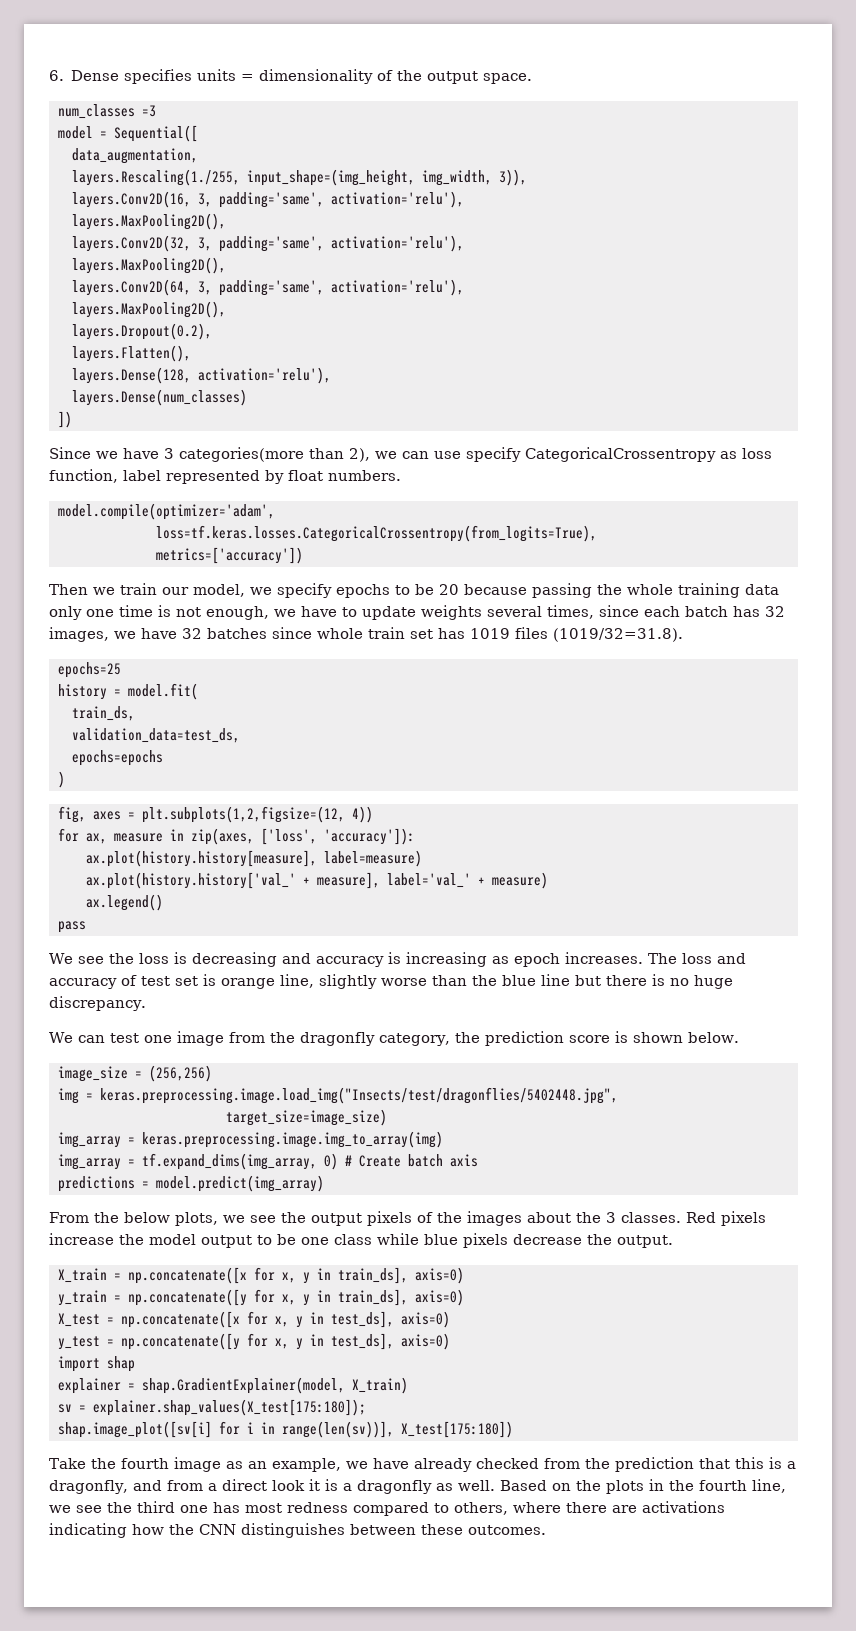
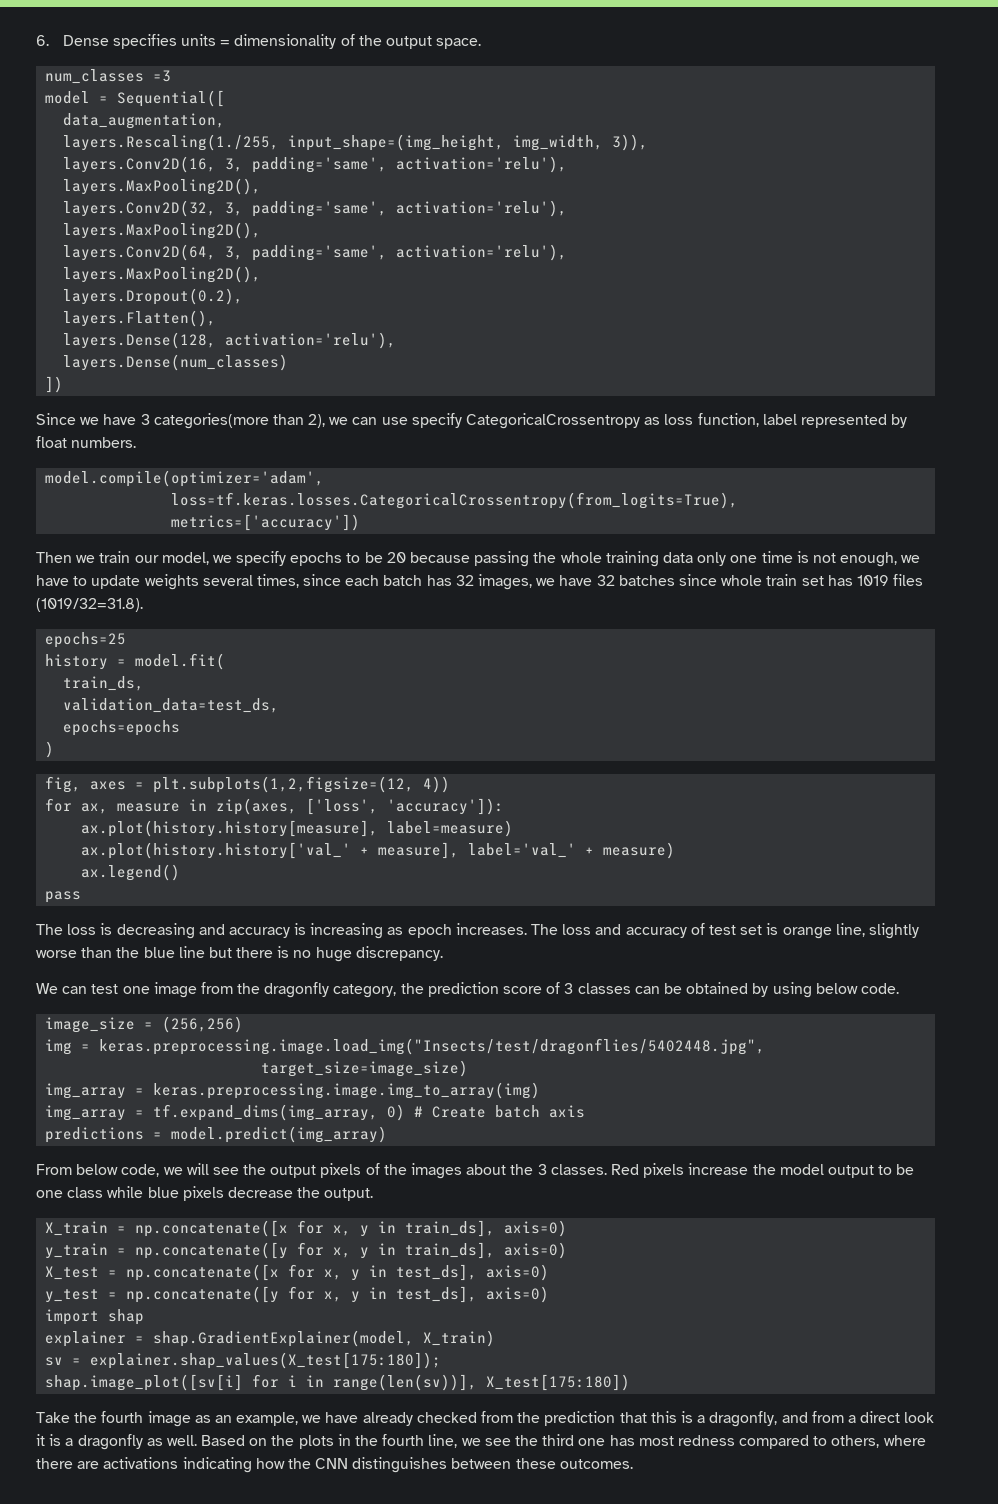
- We see the loss is decreasing and accuracy is increasing as epoch increases.
+ The loss is decreasing and accuracy is increasing as epoch increases.
- We can test one image from the dragonfly category, the prediction score is shown below.
+ We can test one image from the dragonfly category, the prediction score of 3 classes can be obtained by using below code.
- From the below plots, we see the output pixels of the images about the 3 classes.
+ From below code, we will see the output pixels of the images about the 3 classes.

